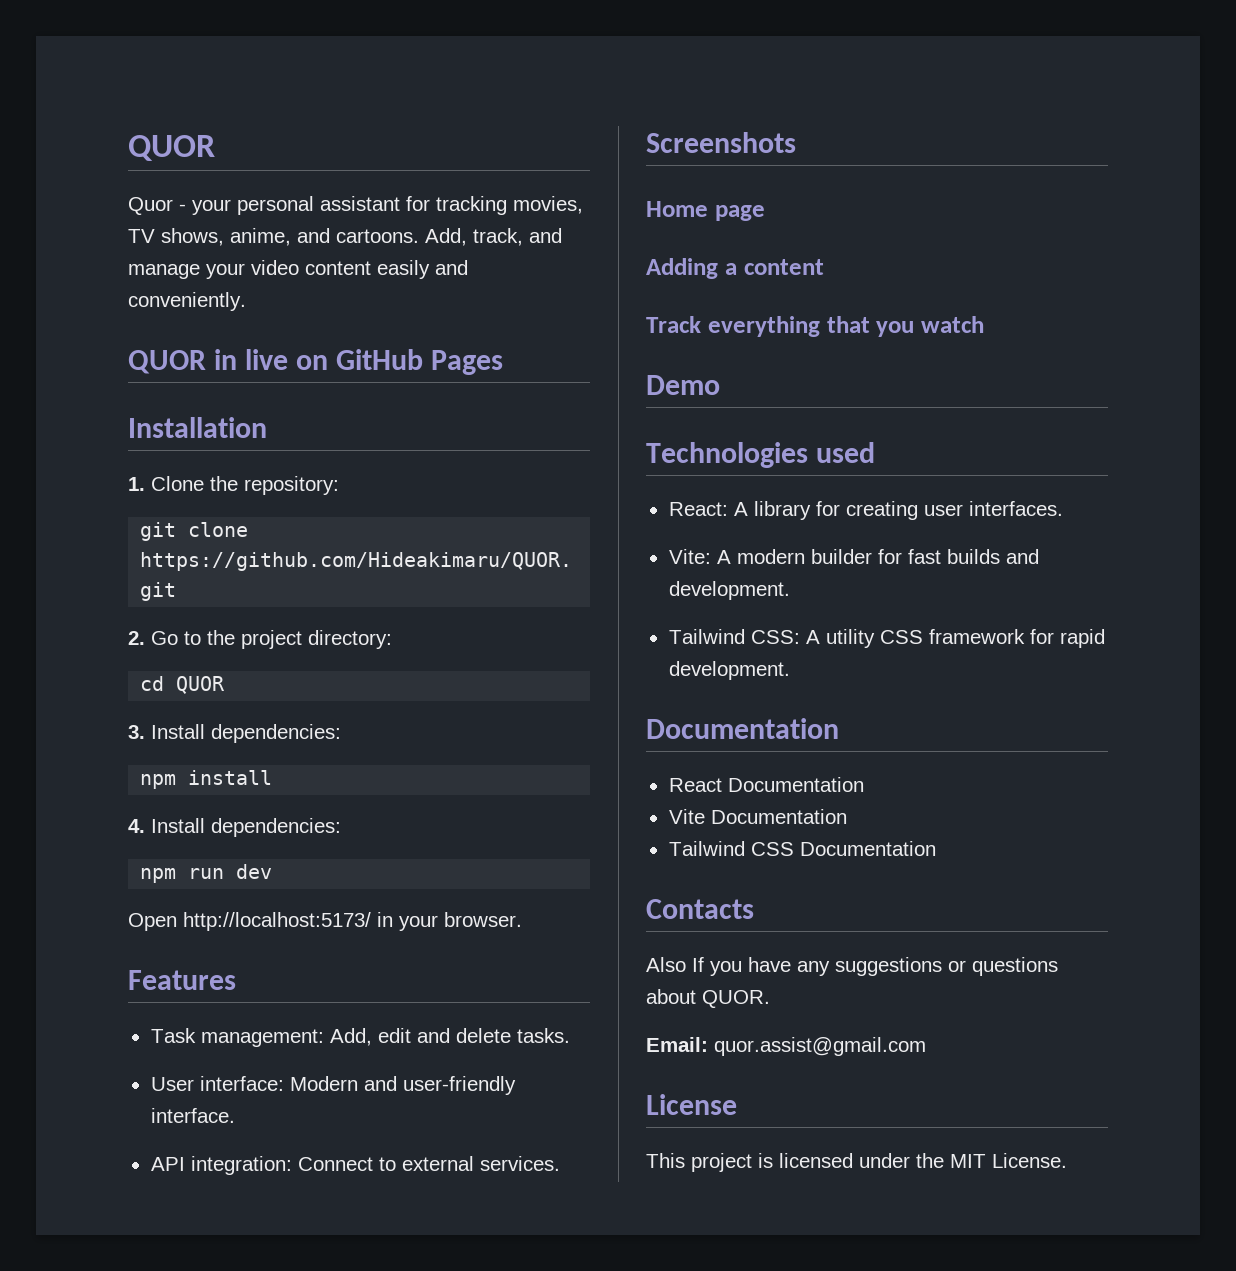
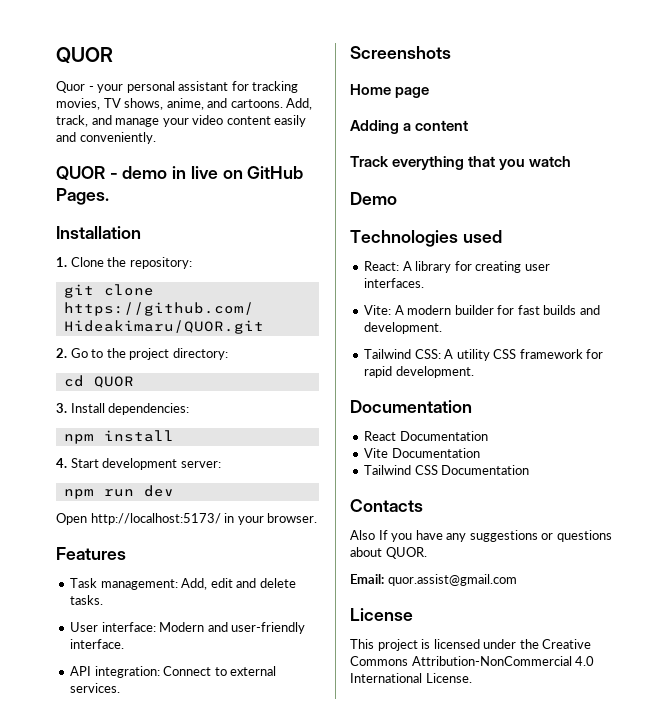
- QUOR in live on GitHub Pages
+ QUOR - demo in live on GitHub Pages.
- 4. Install dependencies:
+ 4. Start development server:
- This project is licensed under the MIT License.
+ This project is licensed under the Creative Commons Attribution-NonCommercial 4.0 International License.

